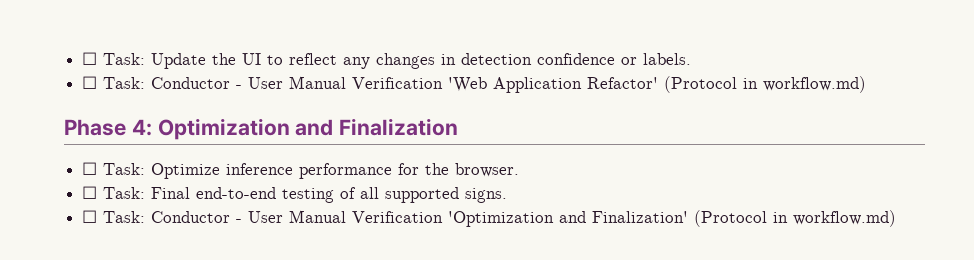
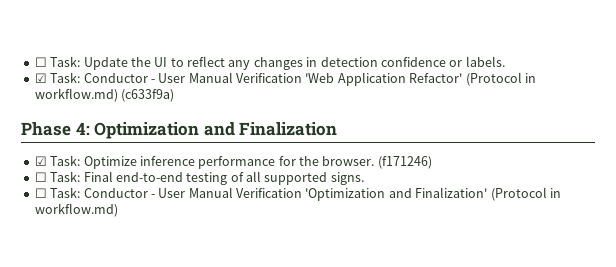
- ☐ Task: Conductor - User Manual Verification 'Web Application Refactor' (Protocol in workflow.md)
+ ☑ Task: Conductor - User Manual Verification 'Web Application Refactor' (Protocol in workflow.md) (c633f9a)
- ☐ Task: Optimize inference performance for the browser.
+ ☑ Task: Optimize inference performance for the browser. (f171246)

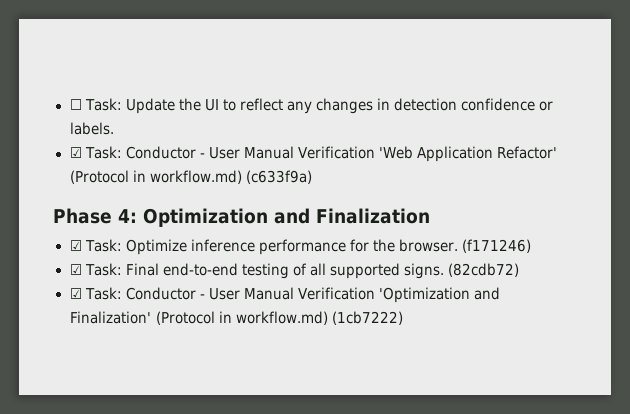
- ☐ Task: Final end-to-end testing of all supported signs.
- ☐ Task: Conductor - User Manual Verification 'Optimization and Finalization' (Protocol in workflow.md)
+ ☑ Task: Final end-to-end testing of all supported signs. (82cdb72)
+ ☑ Task: Conductor - User Manual Verification 'Optimization and Finalization' (Protocol in workflow.md) (1cb7222)

